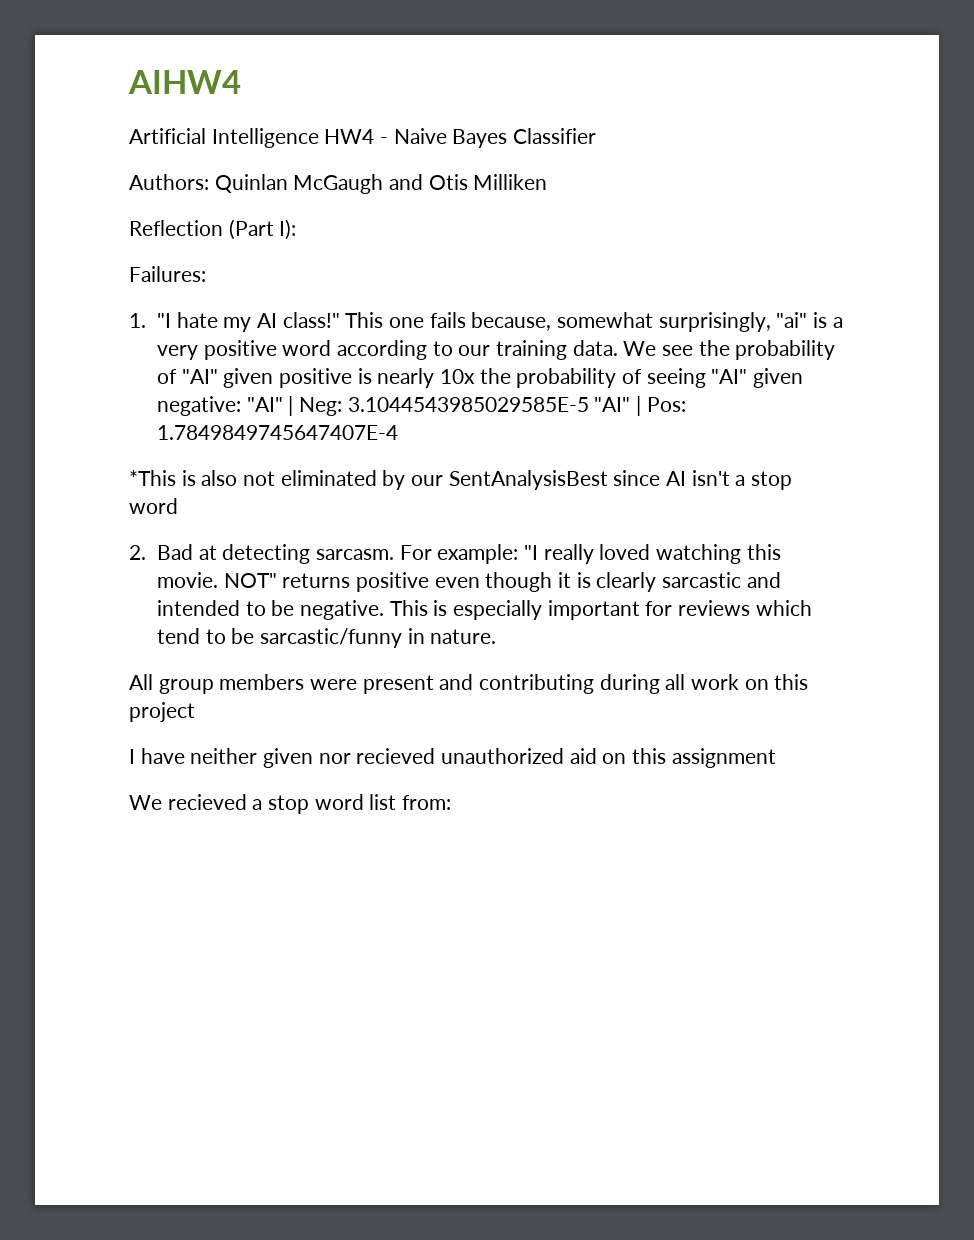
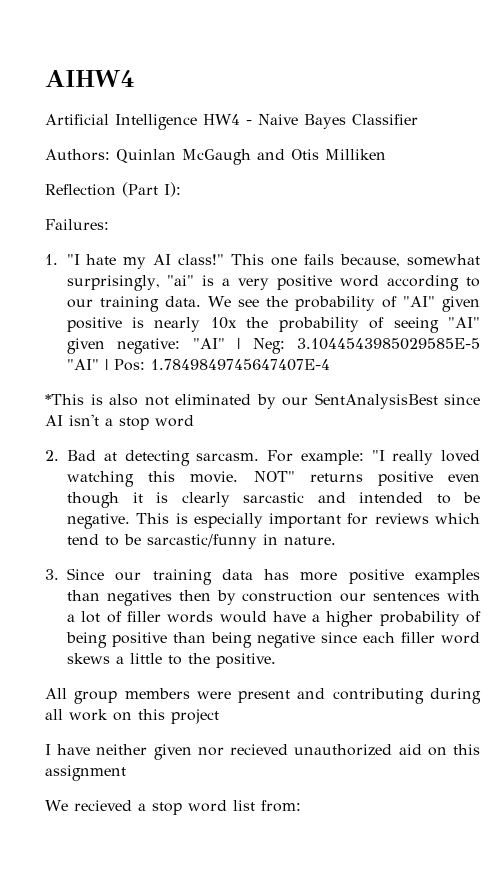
+ 3. Since our training data has more positive examples than negatives then by construction our sentences with a lot of filler words would have a higher probability of being positive than being negative since each filler word skews a little to the positive.

